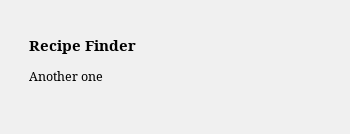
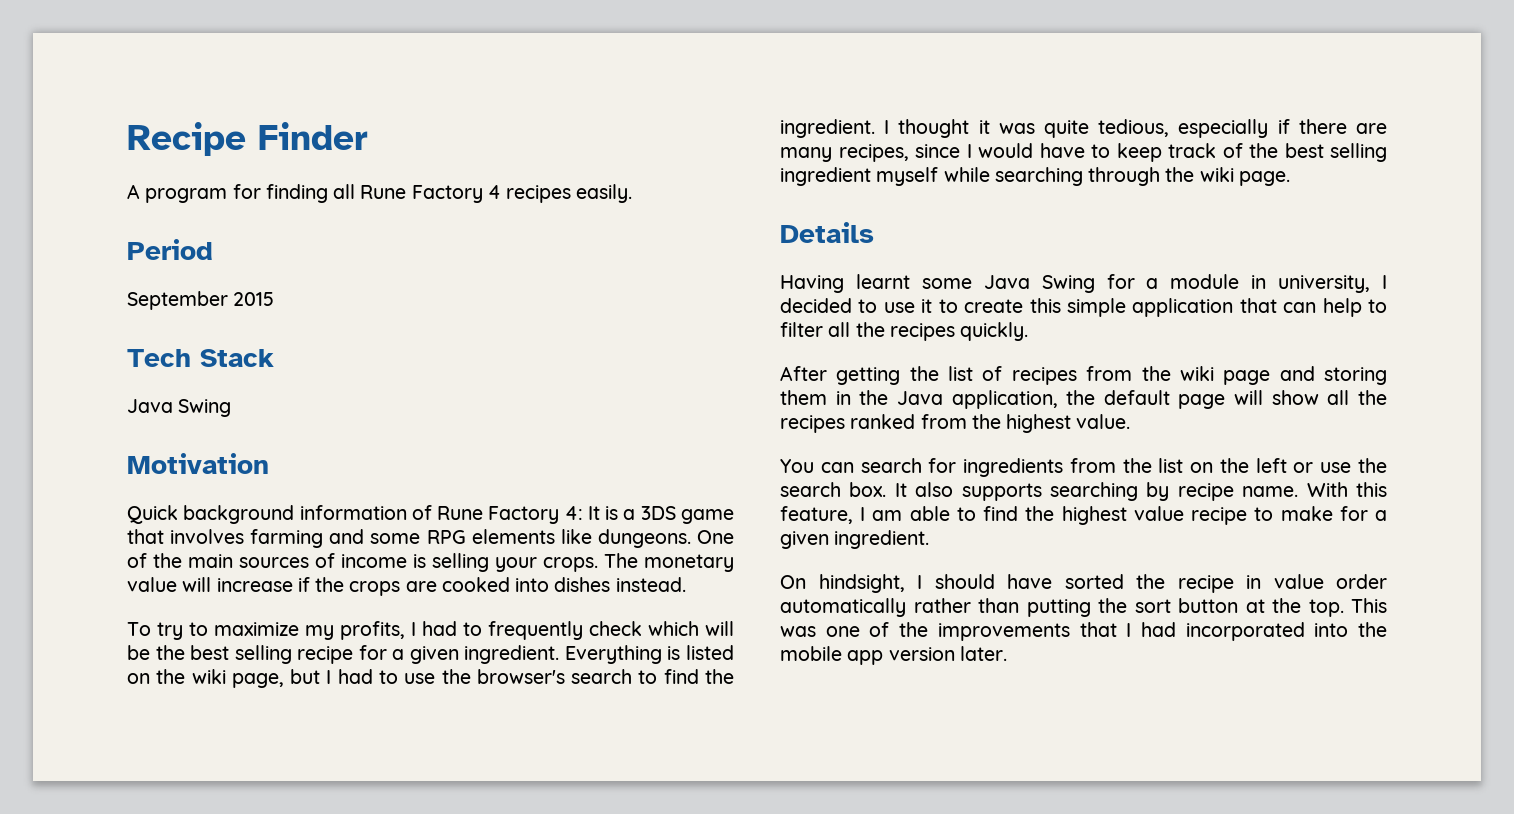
- Another one
+ A program for finding all Rune Factory 4 recipes easily.
+ Period
+ September 2015
+ Tech Stack
+ Java Swing
+ Motivation
+ Quick background information of Rune Factory 4: It is a 3DS game that involves farming and some RPG elements like dungeons. One of the main sources of income is selling your crops. The monetary value will increase if the crops are cooked into dishes instead.
+ To try to maximize my profits, I had to frequently check which will be the best selling recipe for a given ingredient. Everything is listed on the wiki page, but I had to use the browser's search to find the ingredient. I thought it was quite tedious, especially if there are many recipes, since I would have to keep track of the best selling ingredient myself while searching through the wiki page.
+ Details
+ Having learnt some Java Swing for a module in university, I decided to use it to create this simple application that can help to filter all the recipes quickly.
+ After getting the list of recipes from the wiki page and storing them in the Java application, the default page will show all the recipes ranked from the highest value.
+ You can search for ingredients from the list on the left or use the search box. It also supports searching by recipe name. With this feature, I am able to find the highest value recipe to make for a given ingredient.
+ On hindsight, I should have sorted the recipe in value order automatically rather than putting the sort button at the top. This was one of the improvements that I had incorporated into the mobile app version later.

